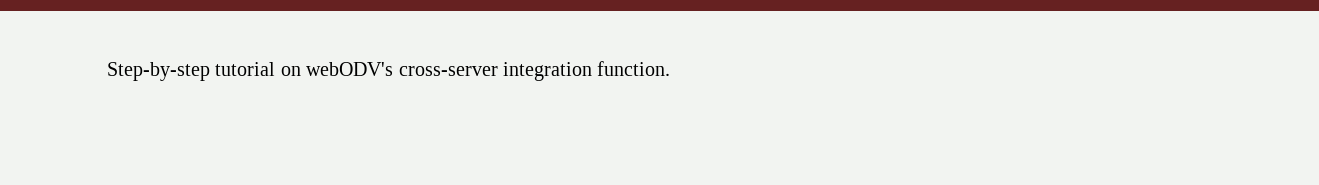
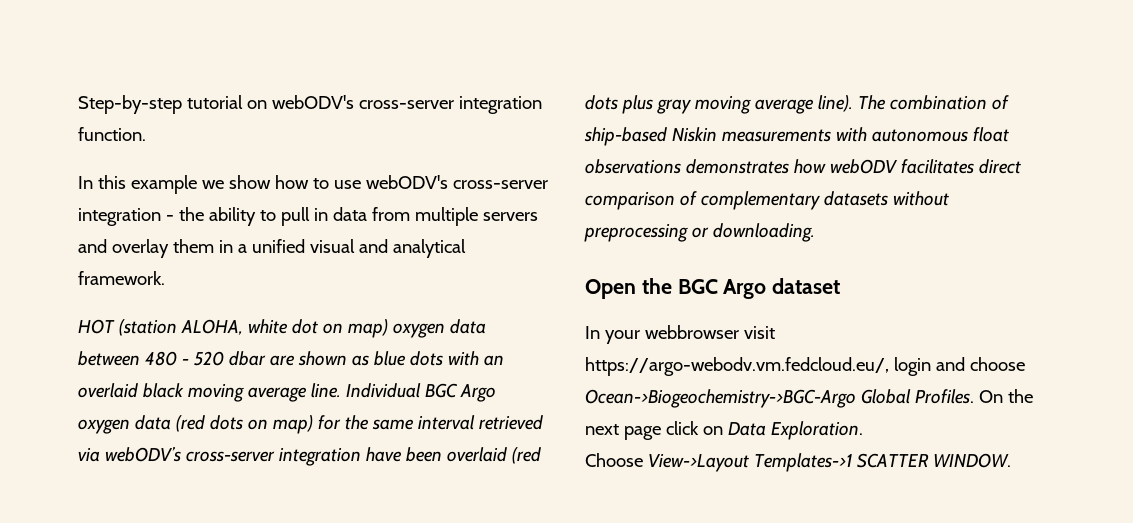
+ In this example we show how to use webODV's cross-server integration - the ability to pull in data from multiple servers and overlay them in a unified visual and analytical framework.
+ HOT (station ALOHA, white dot on map) oxygen data between 480 - 520 dbar are shown as blue dots with an overlaid black moving average line. Individual BGC Argo oxygen data (red dots on map) for the same interval retrieved via webODV’s cross-server integration have been overlaid (red dots plus gray moving average line). The combination of ship-based Niskin measurements with autonomous float observations demonstrates how webODV facilitates direct comparison of complementary datasets without preprocessing or downloading.
+ Open the BGC Argo dataset
+ In your webbrowser visit https://argo-webodv.vm.fedcloud.eu/, login and choose Ocean->Biogeochemistry->BGC-Argo Global Profiles. On the next page click on Data Exploration.
+ Choose View->Layout Templates->1 SCATTER WINDOW.

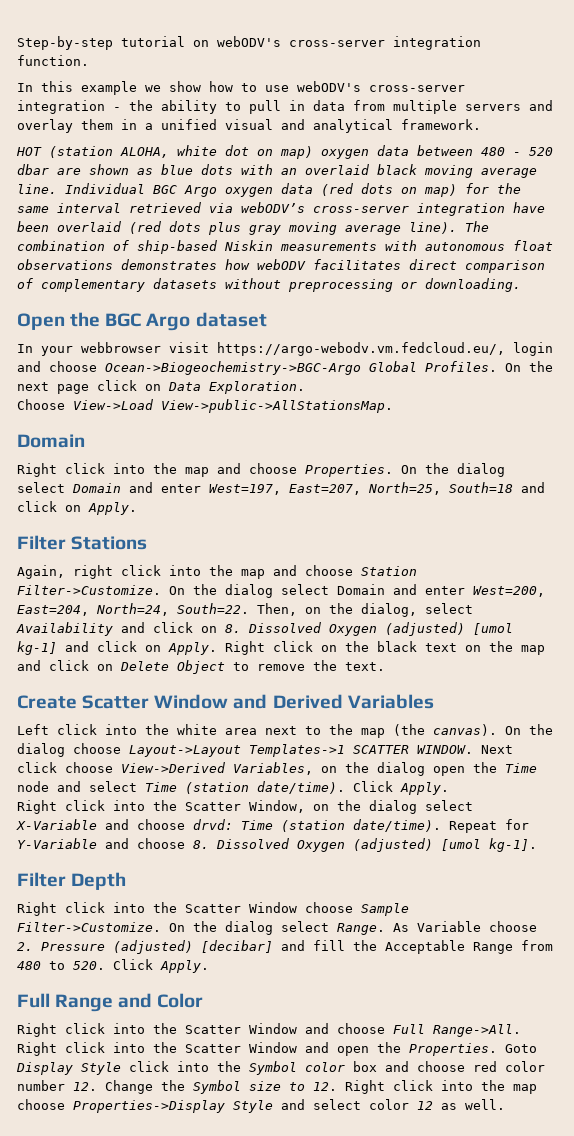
- Choose View->Layout Templates->1 SCATTER WINDOW.
+ Choose View->Load View->public->AllStationsMap.
+ Domain
+ Right click into the map and choose Properties. On the dialog select Domain and enter West=197, East=207, North=25, South=18 and click on Apply.
+ Filter Stations
+ Again, right click into the map and choose Station Filter->Customize. On the dialog select Domain and enter West=200, East=204, North=24, South=22. Then, on the dialog, select Availability and click on 8. Dissolved Oxygen (adjusted) [umol kg-1] and click on Apply. Right click on the black text on the map and click on Delete Object to remove the text.
+ Create Scatter Window and Derived Variables
+ Left click into the white area next to the map (the canvas). On the dialog choose Layout->Layout Templates->1 SCATTER WINDOW. Next click choose View->Derived Variables, on the dialog open the Time node and select Time (station date/time). Click Apply.
+ Right click into the Scatter Window, on the dialog select X-Variable and choose drvd: Time (station date/time). Repeat for Y-Variable and choose 8. Dissolved Oxygen (adjusted) [umol kg-1].
+ Filter Depth
+ Right click into the Scatter Window choose Sample Filter->Customize. On the dialog select Range. As Variable choose 2. Pressure (adjusted) [decibar] and fill the Acceptable Range from 480 to 520. Click Apply.
+ Full Range and Color
+ Right click into the Scatter Window and choose Full Range->All. Right click into the Scatter Window and open the Properties. Goto Display Style click into the Symbol color box and choose red color number 12. Change the Symbol size to 12. Right click into the map choose Properties->Display Style and select color 12 as well.

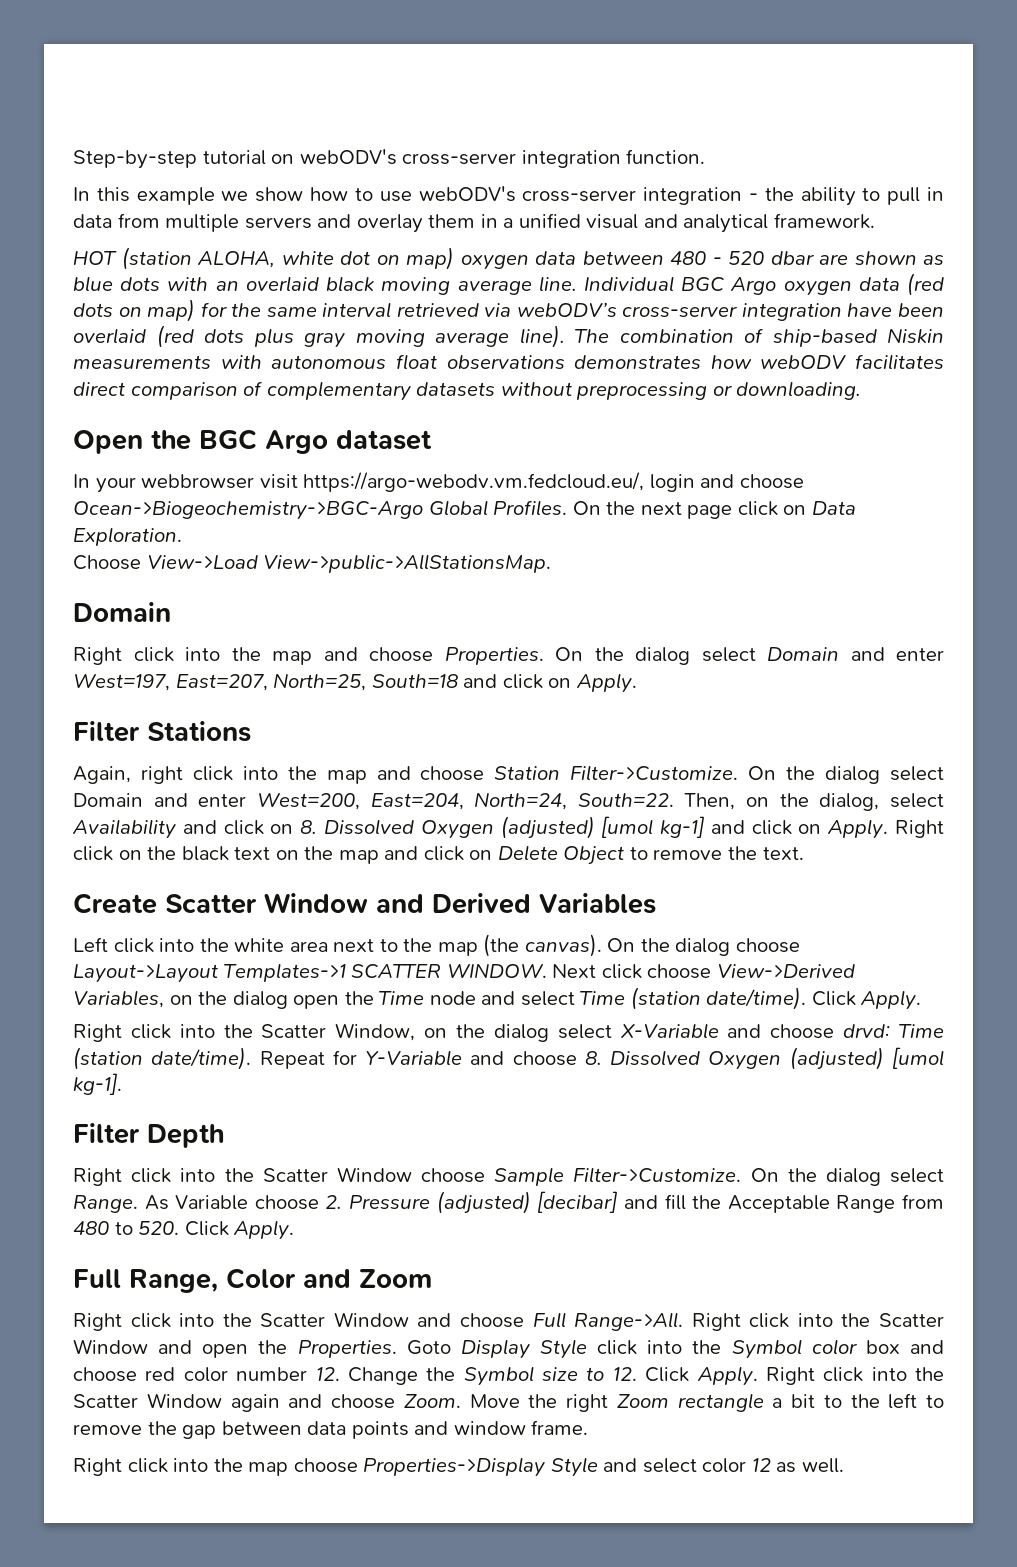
- Full Range and Color
+ Full Range, Color and Zoom
- Goto Display Style click into the Symbol color box and choose red color number 12. Change the Symbol size to 12. Right click into the map choose Properties->Display Style and select color 12 as well.
+ Goto Display Style click into the Symbol color box and choose red color number 12. Change the Symbol size to 12. Click Apply. Right click into the Scatter Window again and choose Zoom. Move the right Zoom rectangle a bit to the left to remove the gap between data points and window frame.
+ Right click into the map choose Properties->Display Style and select color 12 as well.

